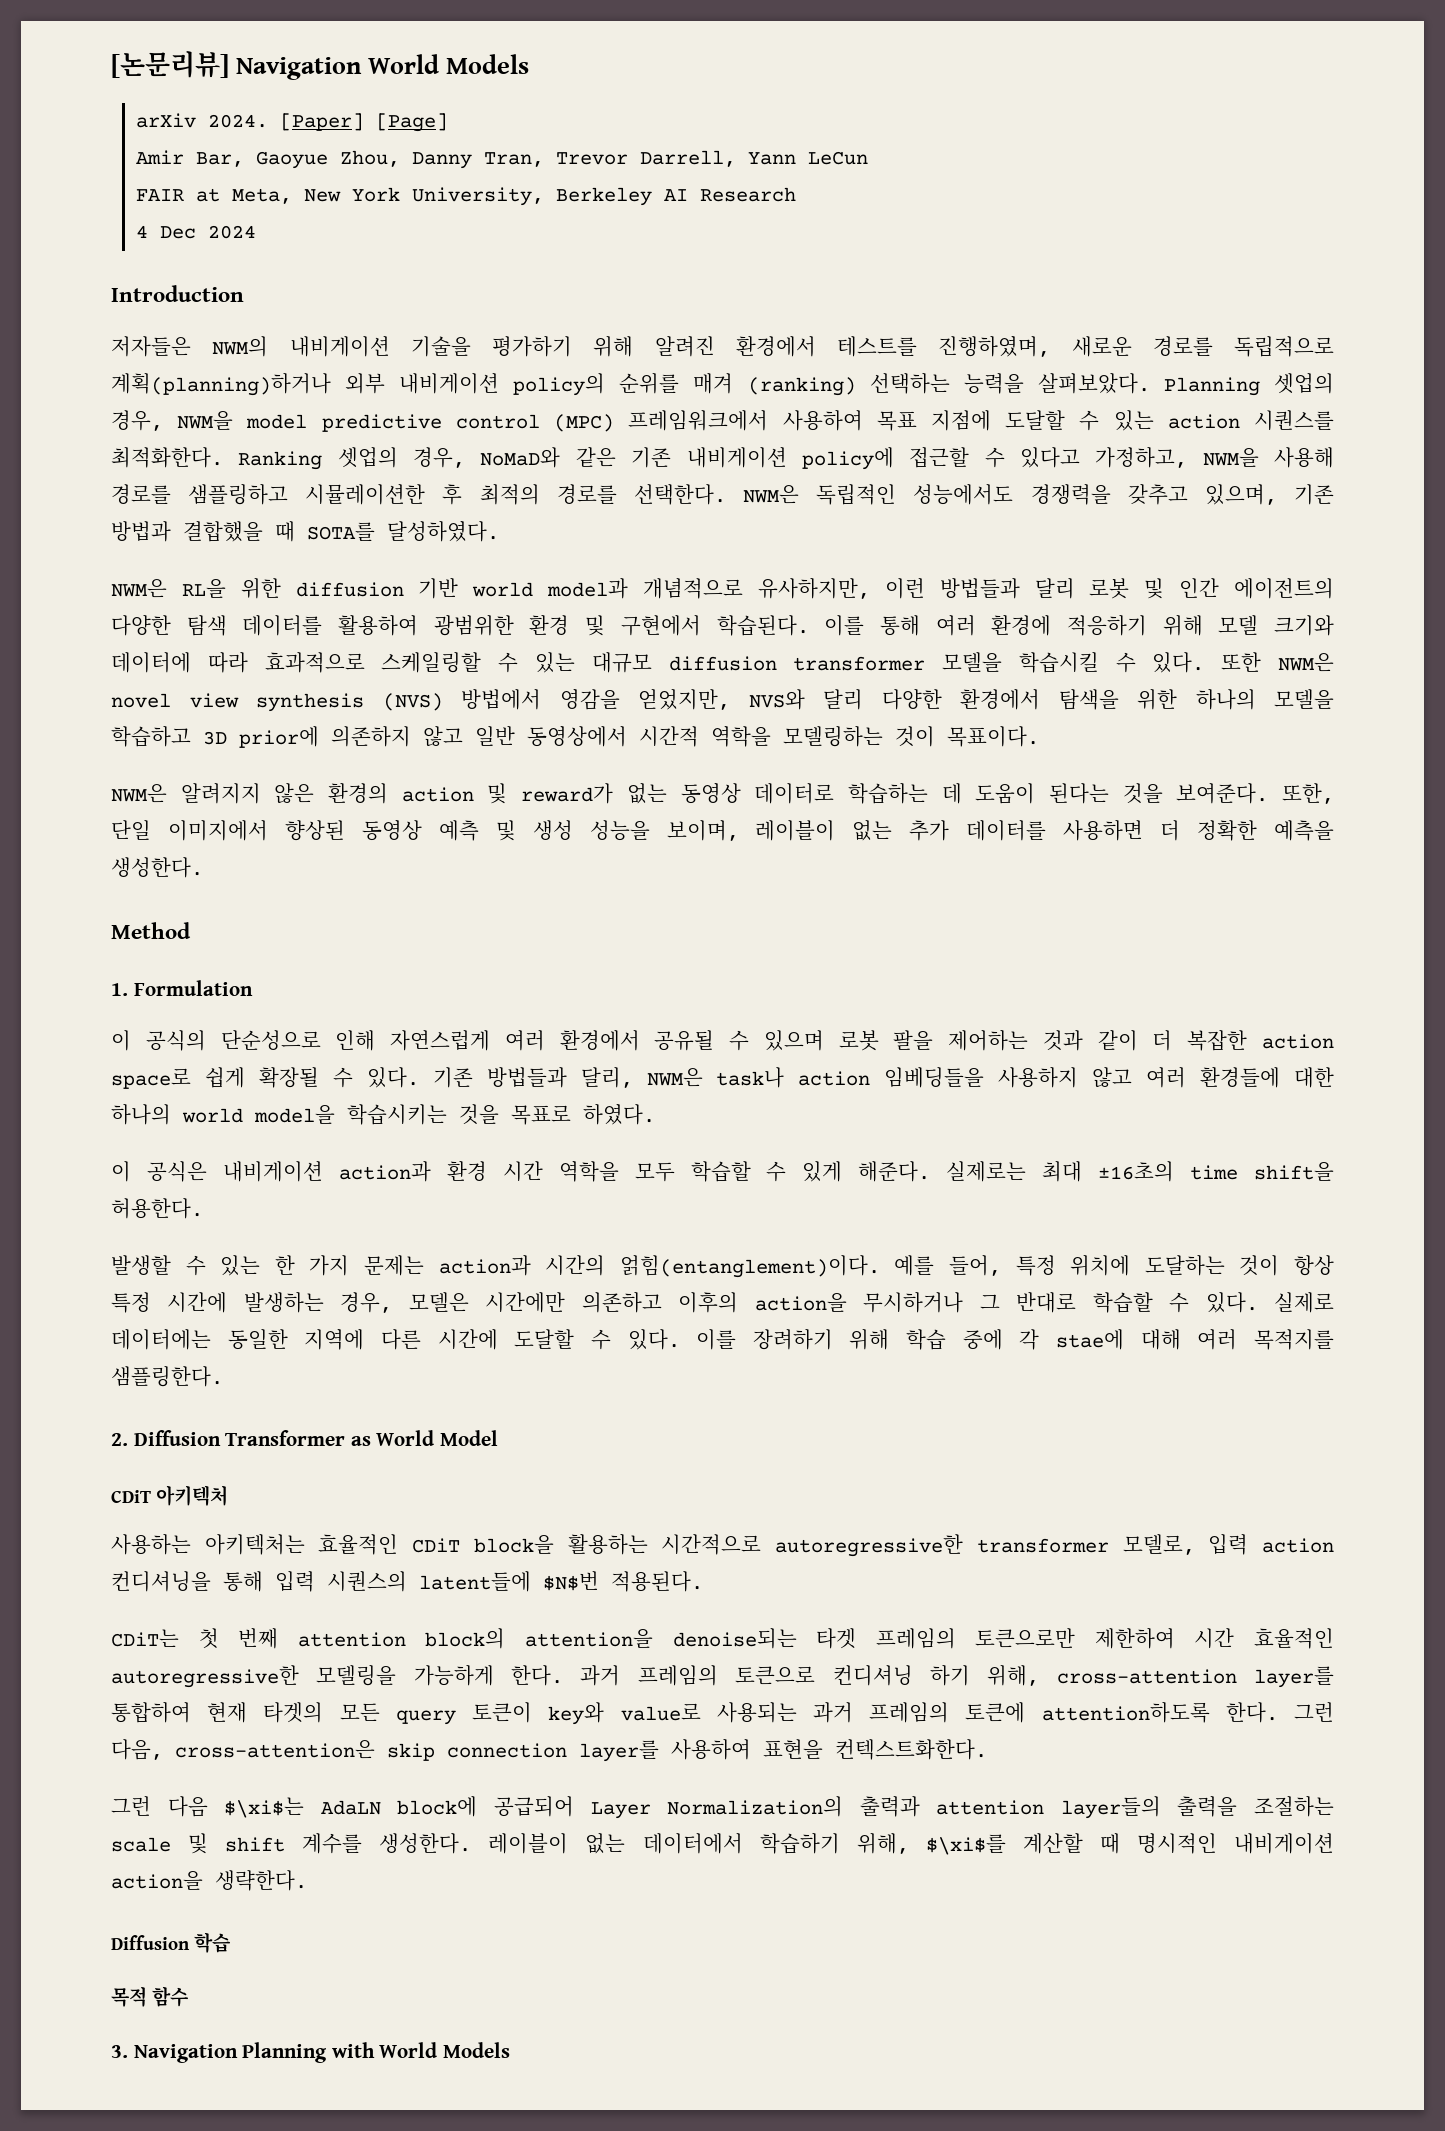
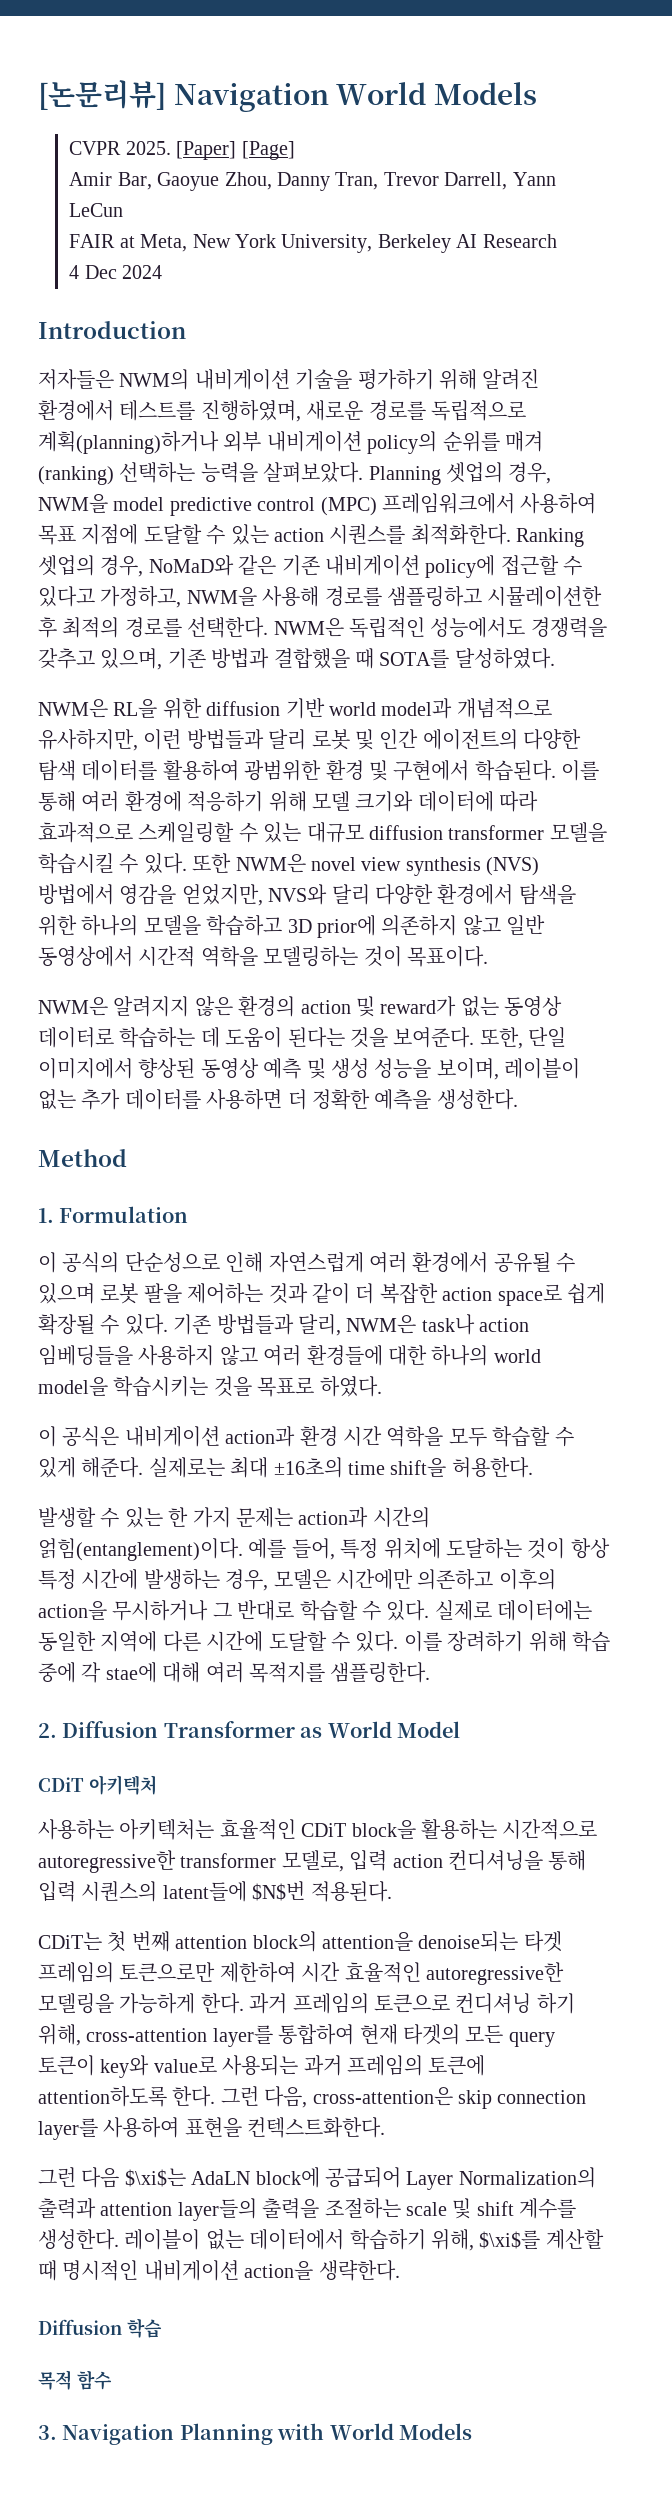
- arXiv 2024.
+ CVPR 2025.

